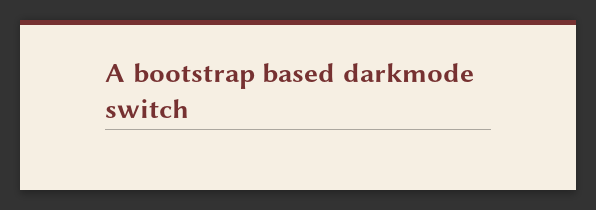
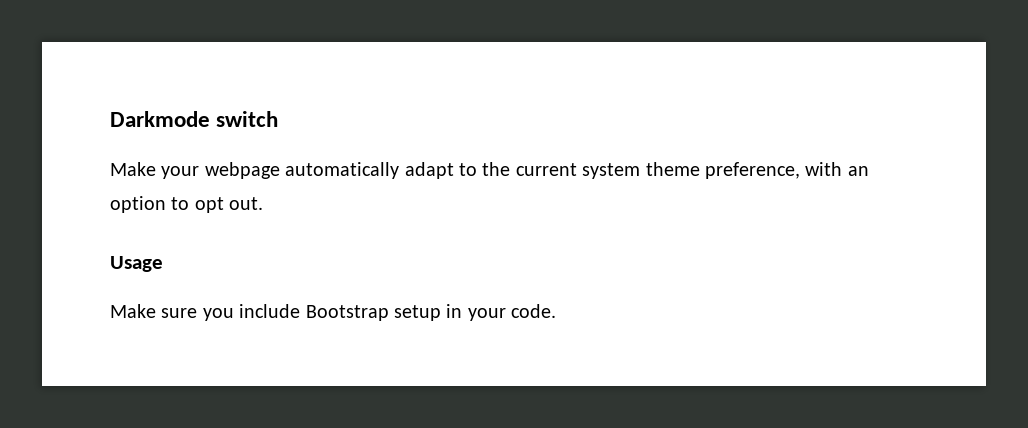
- A bootstrap based darkmode switch
+ Darkmode switch
+ Make your webpage automatically adapt to the current system theme preference, with an option to opt out.
+ Usage
+ Make sure you include Bootstrap setup in your code.

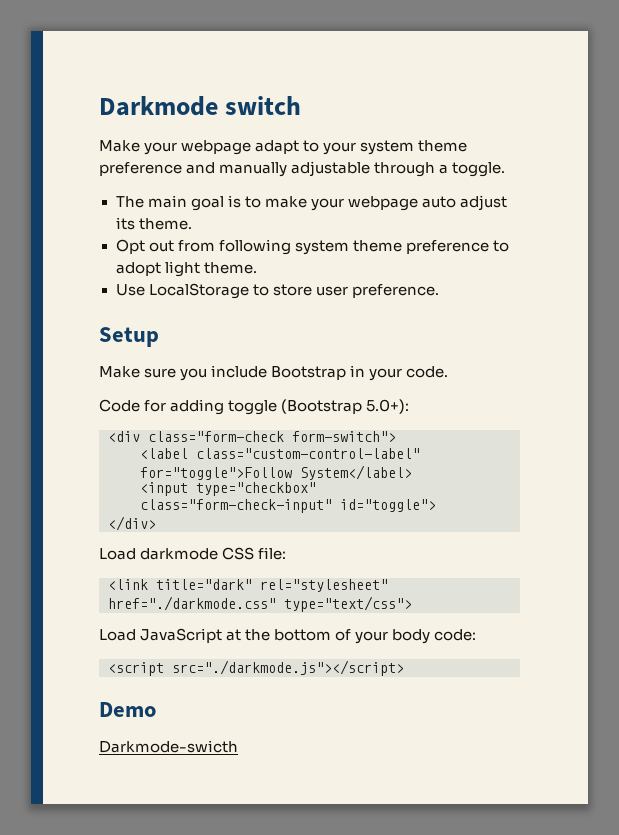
- Make your webpage automatically adapt to the current system theme preference, with an option to opt out.
- Usage
+ Make your webpage adapt to your system theme preference and manually adjustable through a toggle.
+ The main goal is to make your webpage auto adjust its theme.
+ Opt out from following system theme preference to adopt light theme.
+ Use LocalStorage to store user preference.
+ Setup
- Make sure you include Bootstrap setup in your code.
+ Make sure you include Bootstrap in your code.
+ Code for adding toggle (Bootstrap 5.0+):
+ <div class="form-check form-switch">
+ <label class="custom-control-label" for="toggle">Follow System</label>
+ <input type="checkbox" class="form-check-input" id="toggle">
+ </div>
+ Load darkmode CSS file:
+ <link title="dark" rel="stylesheet" href="./darkmode.css" type="text/css">
+ Load JavaScript at the bottom of your body code:
+ <script src="./darkmode.js"></script>
+ Demo
+ Darkmode-swicth

